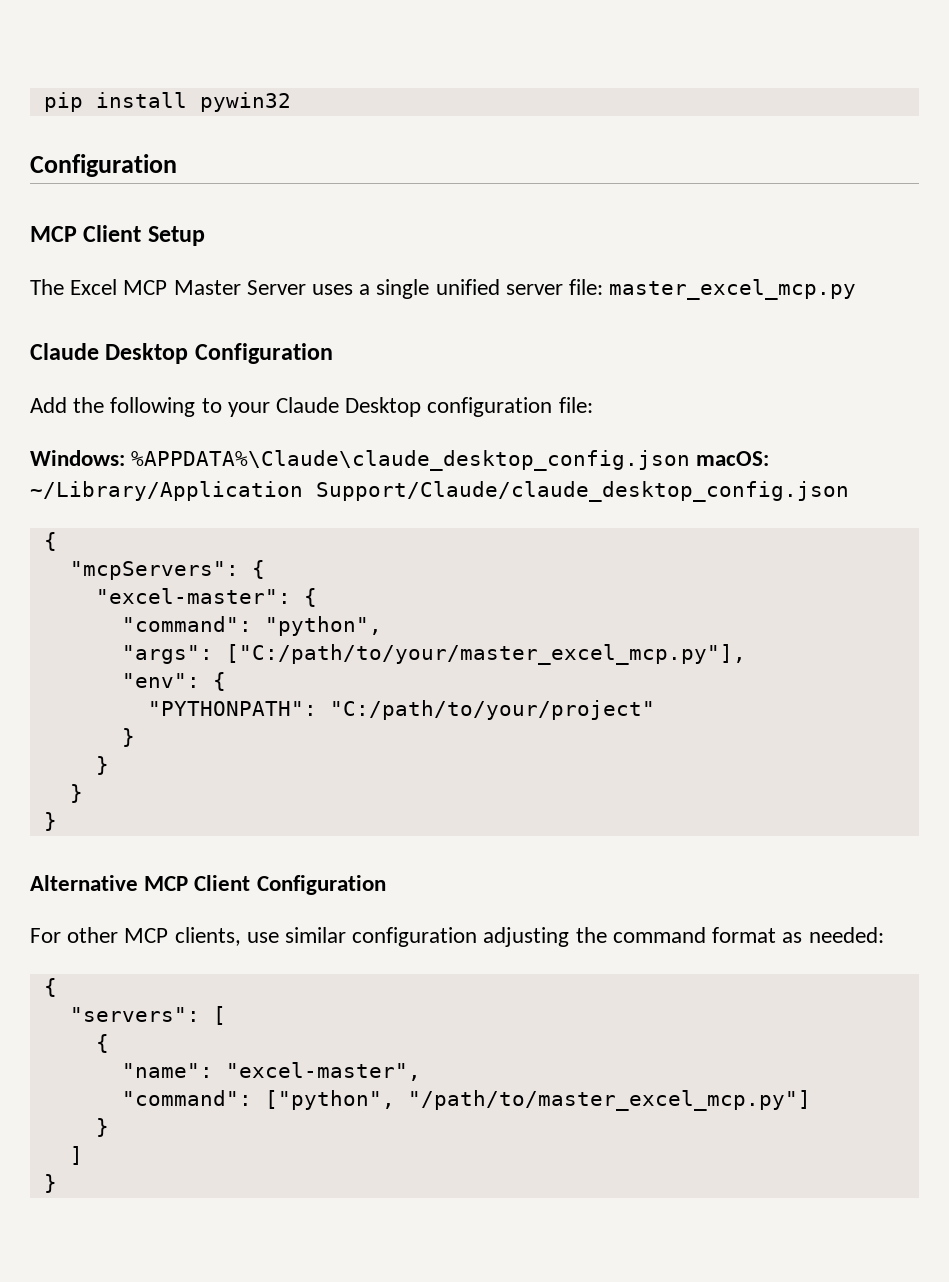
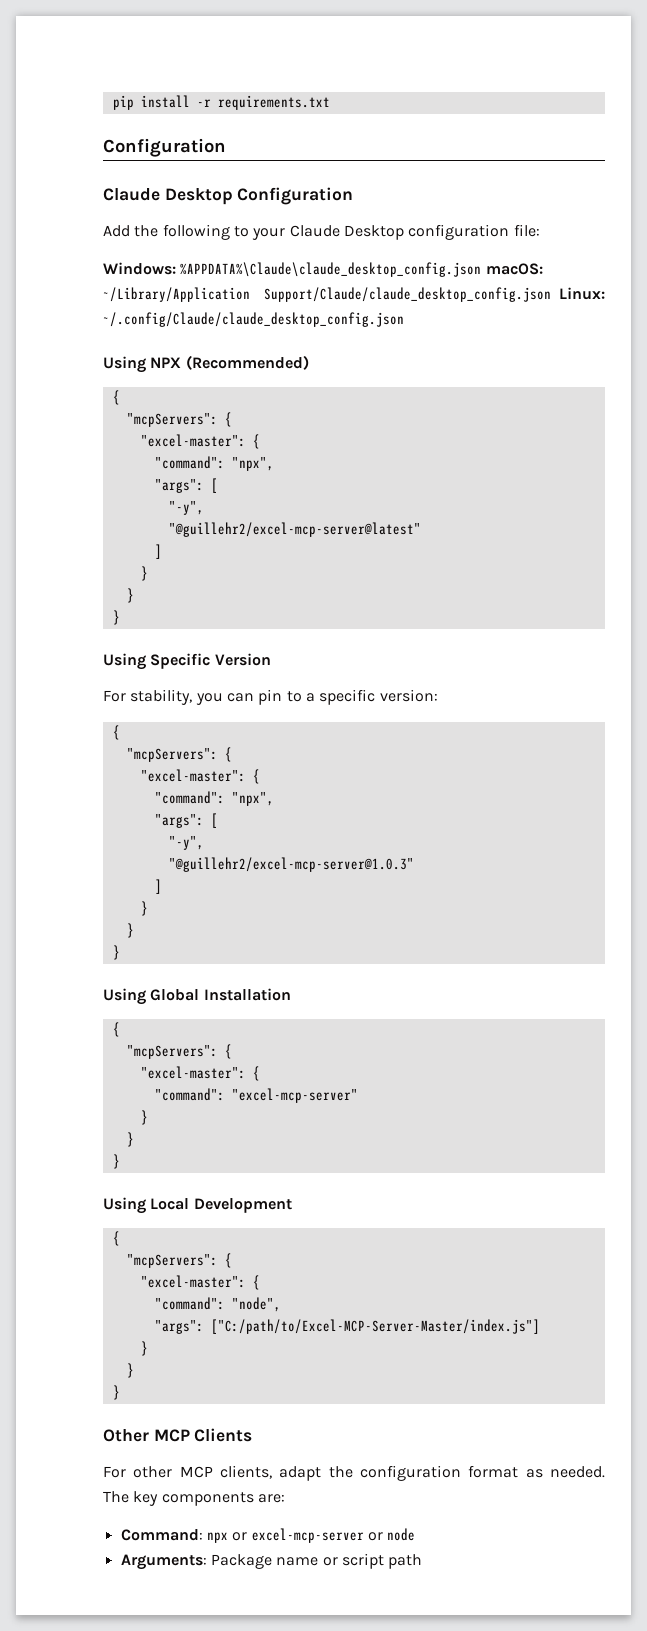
- pip install pywin32
+ pip install -r requirements.txt
  Configuration
- MCP Client Setup
- The Excel MCP Master Server uses a single unified server file: master_excel_mcp.py
- Windows: %APPDATA%\Claude\claude_desktop_config.json macOS: ~/Library/Application Support/Claude/claude_desktop_config.json
+ Windows: %APPDATA%\Claude\claude_desktop_config.json macOS: ~/Library/Application Support/Claude/claude_desktop_config.json Linux: ~/.config/Claude/claude_desktop_config.json
+ Using NPX (Recommended)
  {
  "mcpServers": {
  "excel-master": {
- "command": "python",
- "args": ["C:/path/to/your/master_excel_mcp.py"],
- "env": {
- "PYTHONPATH": "C:/path/to/your/project"
+ "command": "npx",
+ "args": [
+ "-y",
+ "@guillehr2/excel-mcp-server@latest"
+ ]
  }
  }
  }
- }
- Alternative MCP Client Configuration
- For other MCP clients, use similar configuration adjusting the command format as needed:
+ Using Specific Version
+ For stability, you can pin to a specific version:
  {
- "servers": [
- {
- "name": "excel-master",
- "command": ["python", "/path/to/master_excel_mcp.py"]
- }
+ "mcpServers": {
+ "excel-master": {
+ "command": "npx",
+ "args": [
+ "-y",
+ "@guillehr2/excel-mcp-server@1.0.3"
  ]
  }
+ }
+ }
+ Using Global Installation
+ {
+ "mcpServers": {
+ "excel-master": {
+ "command": "excel-mcp-server"
+ }
+ }
+ }
+ Using Local Development
+ {
+ "mcpServers": {
+ "excel-master": {
+ "command": "node",
+ "args": ["C:/path/to/Excel-MCP-Server-Master/index.js"]
+ }
+ }
+ }
+ Other MCP Clients
+ For other MCP clients, adapt the configuration format as needed. The key components are:
+ Command: npx or excel-mcp-server or node
+ Arguments: Package name or script path

